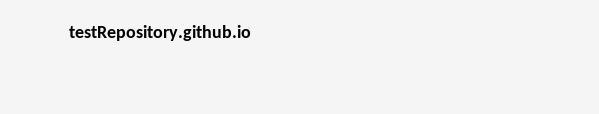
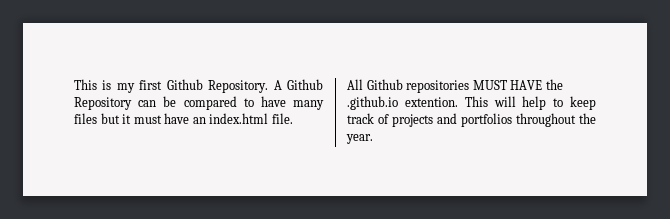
- testRepository.github.io
+ This is my first Github Repository. A Github Repository can be compared to have many files but it must have an index.html file.
+ All Github repositories MUST HAVE the .github.io extention. This will help to keep track of projects and portfolios throughout the year.

